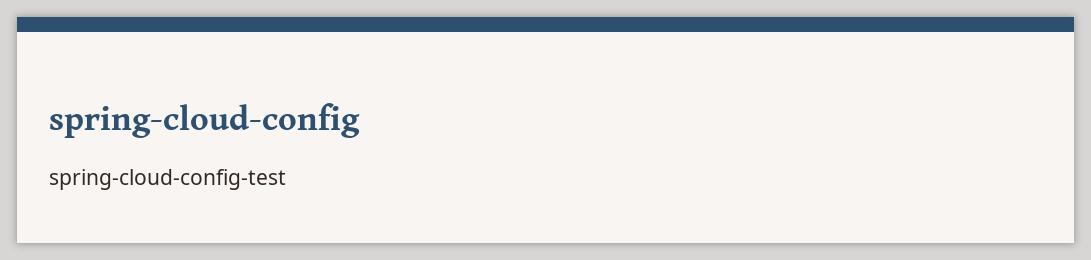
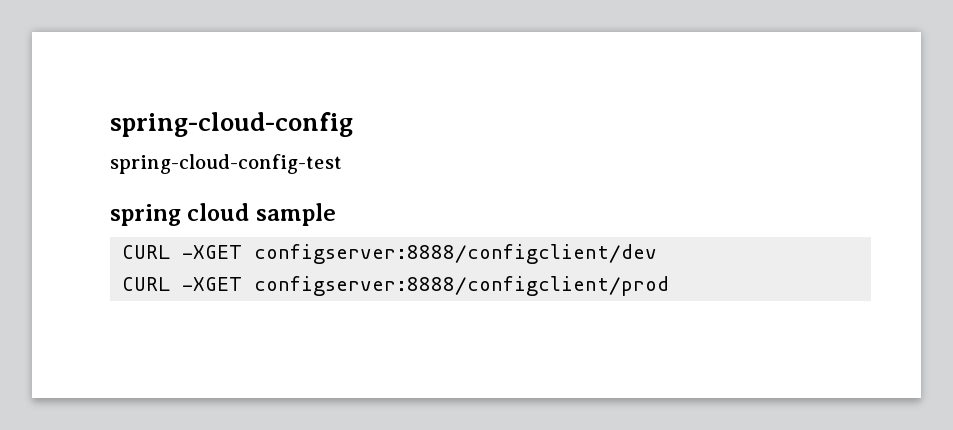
+ spring cloud sample
+ CURL -XGET configserver:8888/configclient/dev
+ CURL -XGET configserver:8888/configclient/prod

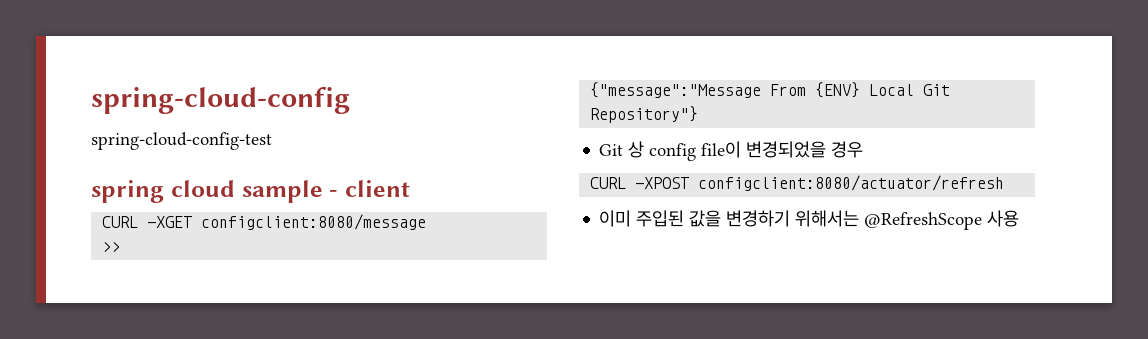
- spring cloud sample
- CURL -XGET configserver:8888/configclient/dev
- CURL -XGET configserver:8888/configclient/prod
+ spring cloud sample - client
+ CURL -XGET configclient:8080/message
+ >>
+ {"message":"Message From {ENV} Local Git Repository"}
+ Git 상 config file이 변경되었을 경우
+ CURL -XPOST configclient:8080/actuator/refresh
+ 이미 주입된 값을 변경하기 위해서는 @RefreshScope 사용

